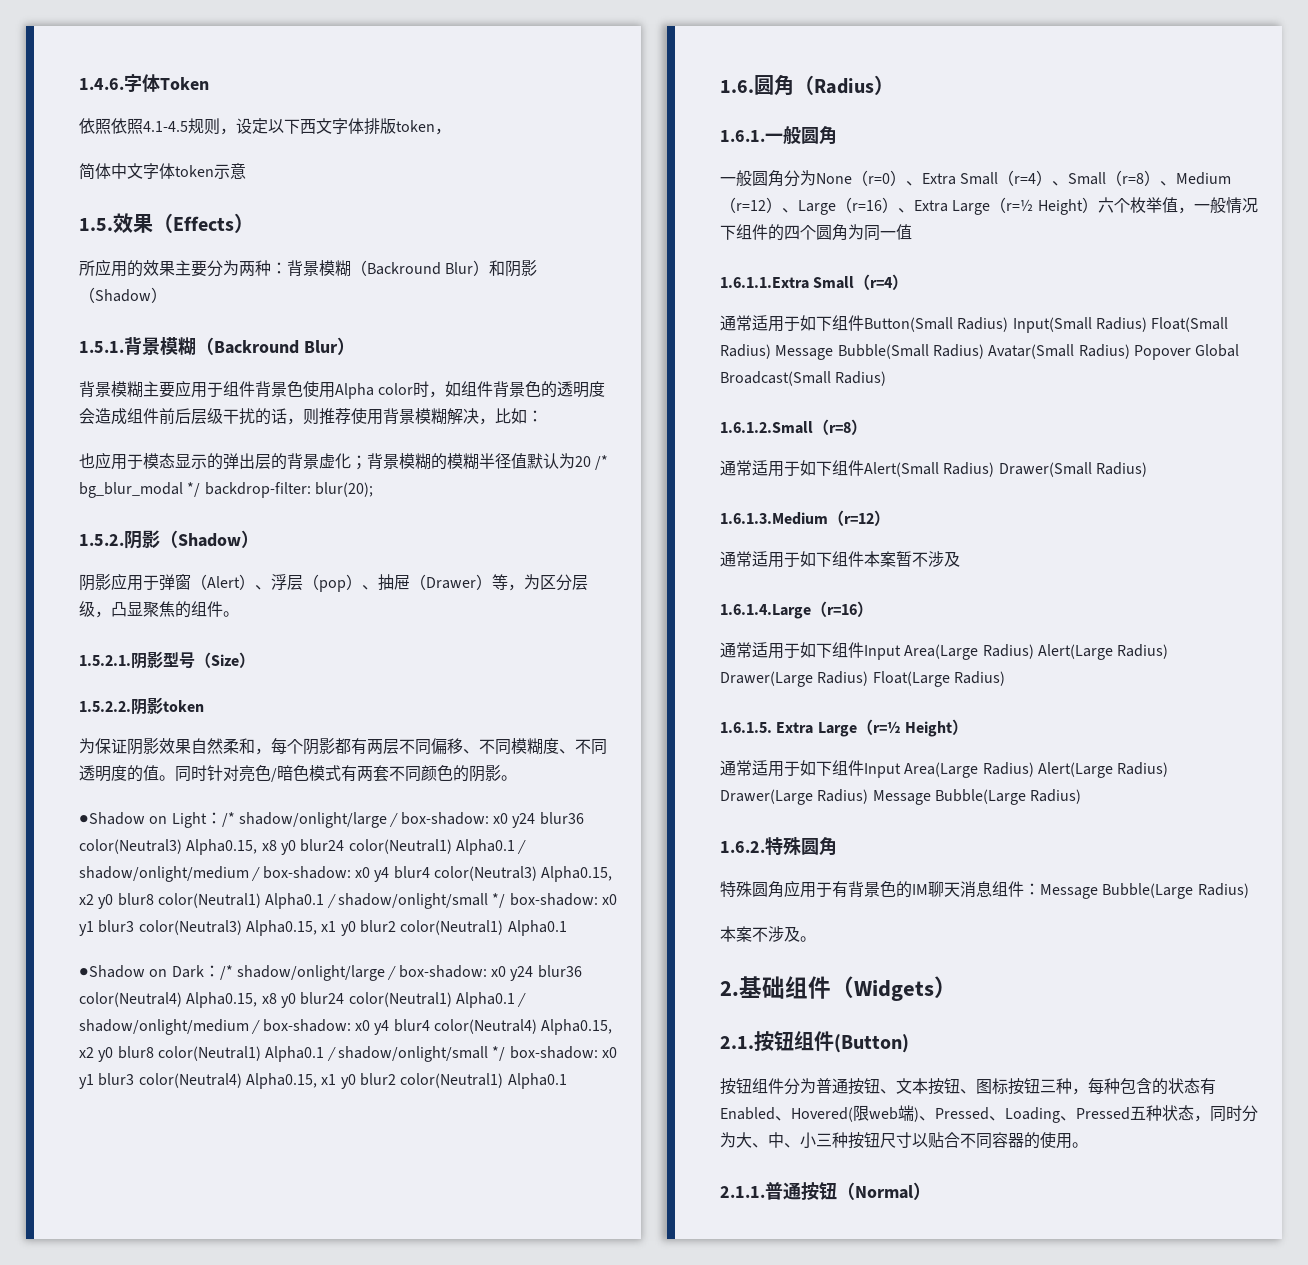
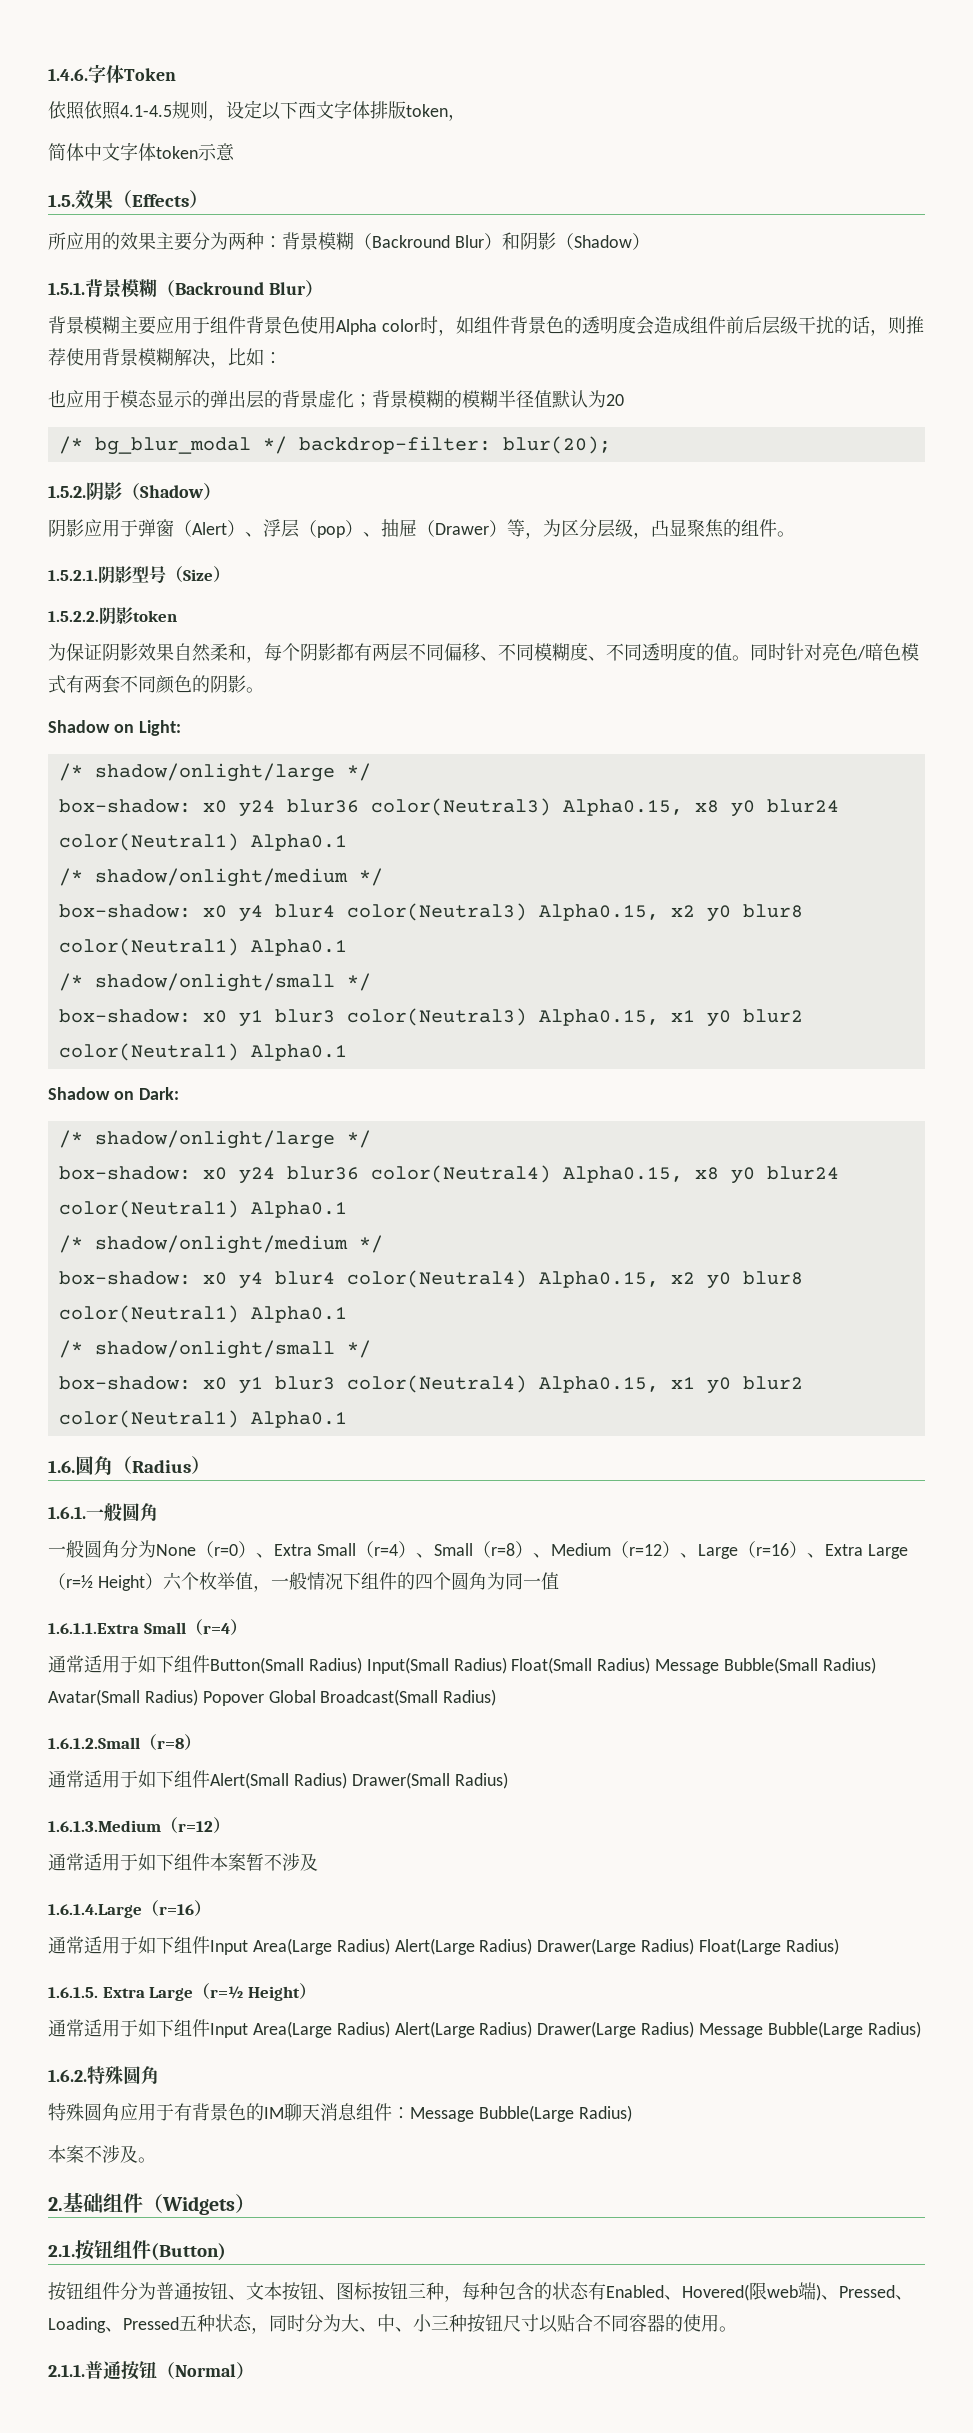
- 也应用于模态显示的弹出层的背景虚化；背景模糊的模糊半径值默认为20 /* bg_blur_modal */ backdrop-filter: blur(20);
+ 也应用于模态显示的弹出层的背景虚化；背景模糊的模糊半径值默认为20
+ /* bg_blur_modal */ backdrop-filter: blur(20);
- ●Shadow on Light：/* shadow/onlight/large / box-shadow: x0 y24 blur36 color(Neutral3) Alpha0.15, x8 y0 blur24 color(Neutral1) Alpha0.1 / shadow/onlight/medium / box-shadow: x0 y4 blur4 color(Neutral3) Alpha0.15, x2 y0 blur8 color(Neutral1) Alpha0.1 / shadow/onlight/small */ box-shadow: x0 y1 blur3 color(Neutral3) Alpha0.15, x1 y0 blur2 color(Neutral1) Alpha0.1
+ Shadow on Light:
+ /* shadow/onlight/large */
+ box-shadow: x0 y24 blur36 color(Neutral3) Alpha0.15, x8 y0 blur24 color(Neutral1) Alpha0.1
+ /* shadow/onlight/medium */
+ box-shadow: x0 y4 blur4 color(Neutral3) Alpha0.15, x2 y0 blur8 color(Neutral1) Alpha0.1
+ /* shadow/onlight/small */
+ box-shadow: x0 y1 blur3 color(Neutral3) Alpha0.15, x1 y0 blur2 color(Neutral1) Alpha0.1
- ●Shadow on Dark：/* shadow/onlight/large / box-shadow: x0 y24 blur36 color(Neutral4) Alpha0.15, x8 y0 blur24 color(Neutral1) Alpha0.1 / shadow/onlight/medium / box-shadow: x0 y4 blur4 color(Neutral4) Alpha0.15, x2 y0 blur8 color(Neutral1) Alpha0.1 / shadow/onlight/small */ box-shadow: x0 y1 blur3 color(Neutral4) Alpha0.15, x1 y0 blur2 color(Neutral1) Alpha0.1
+ Shadow on Dark:
+ /* shadow/onlight/large */
+ box-shadow: x0 y24 blur36 color(Neutral4) Alpha0.15, x8 y0 blur24 color(Neutral1) Alpha0.1
+ /* shadow/onlight/medium */
+ box-shadow: x0 y4 blur4 color(Neutral4) Alpha0.15, x2 y0 blur8 color(Neutral1) Alpha0.1
+ /* shadow/onlight/small */
+ box-shadow: x0 y1 blur3 color(Neutral4) Alpha0.15, x1 y0 blur2 color(Neutral1) Alpha0.1

